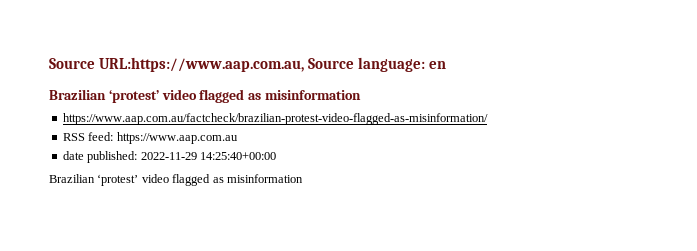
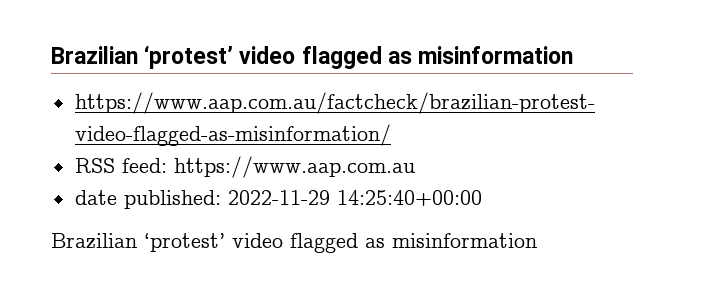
- Source URL:https://www.aap.com.au, Source language: en

